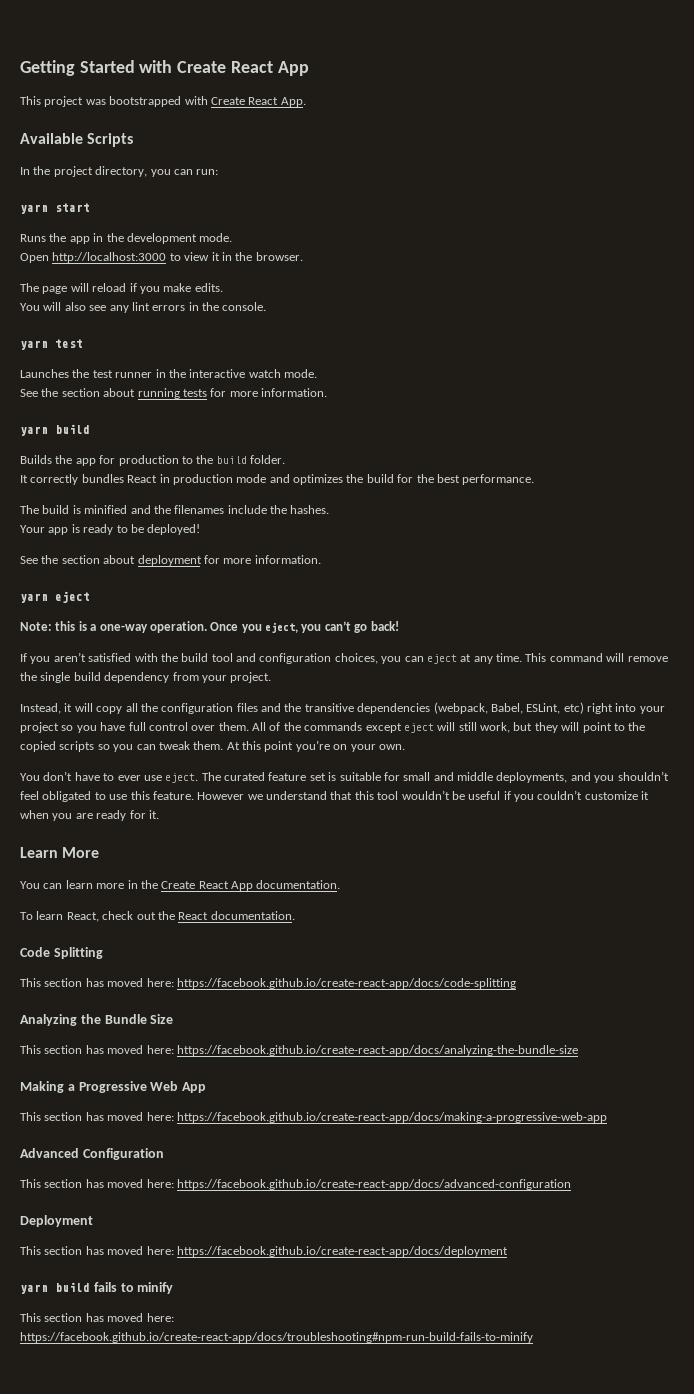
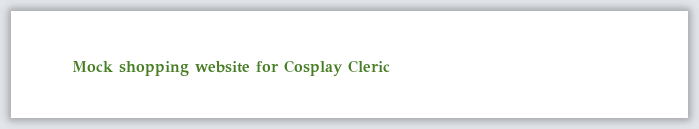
- Getting Started with Create React App
- This project was bootstrapped with Create React App.
- Available Scripts
- In the project directory, you can run:
- yarn start
- Runs the app in the development mode.
- Open http://localhost:3000 to view it in the browser.
- The page will reload if you make edits.
- You will also see any lint errors in the console.
- yarn test
- Launches the test runner in the interactive watch mode.
- See the section about running tests for more information.
- yarn build
- Builds the app for production to the build folder.
- It correctly bundles React in production mode and optimizes the build for the best performance.
- The build is minified and the filenames include the hashes.
- Your app is ready to be deployed!
- See the section about deployment for more information.
- yarn eject
- Note: this is a one-way operation. Once you eject, you can’t go back!
- If you aren’t satisfied with the build tool and configuration choices, you can eject at any time. This command will remove the single build dependency from your project.
- Instead, it will copy all the configuration files and the transitive dependencies (webpack, Babel, ESLint, etc) right into your project so you have full control over them. All of the commands except eject will still work, but they will point to the copied scripts so you can tweak them. At this point you’re on your own.
- You don’t have to ever use eject. The curated feature set is suitable for small and middle deployments, and you shouldn’t feel obligated to use this feature. However we understand that this tool wouldn’t be useful if you couldn’t customize it when you are ready for it.
- Learn More
- You can learn more in the Create React App documentation.
- To learn React, check out the React documentation.
- Code Splitting
- This section has moved here: https://facebook.github.io/create-react-app/docs/code-splitting
- Analyzing the Bundle Size
- This section has moved here: https://facebook.github.io/create-react-app/docs/analyzing-the-bundle-size
- Making a Progressive Web App
- This section has moved here: https://facebook.github.io/create-react-app/docs/making-a-progressive-web-app
- Advanced Configuration
- This section has moved here: https://facebook.github.io/create-react-app/docs/advanced-configuration
- Deployment
- This section has moved here: https://facebook.github.io/create-react-app/docs/deployment
- yarn build fails to minify
- This section has moved here: https://facebook.github.io/create-react-app/docs/troubleshooting#npm-run-build-fails-to-minify
+ Mock shopping website for Cosplay Cleric

